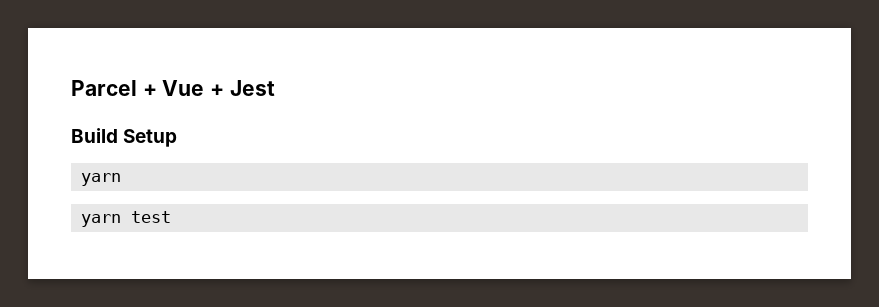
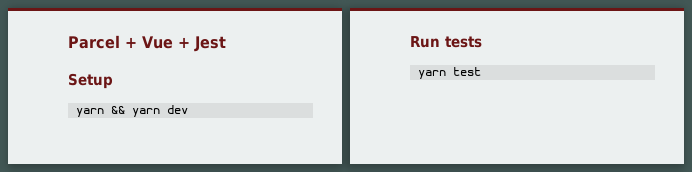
- Build Setup
- yarn
+ Setup
+ yarn && yarn dev
+ Run tests

